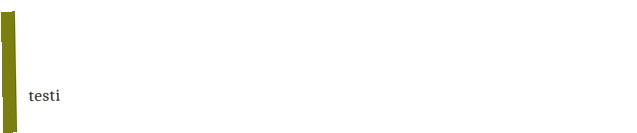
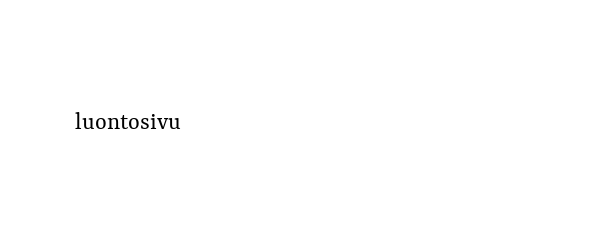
- testi
+ luontosivu

